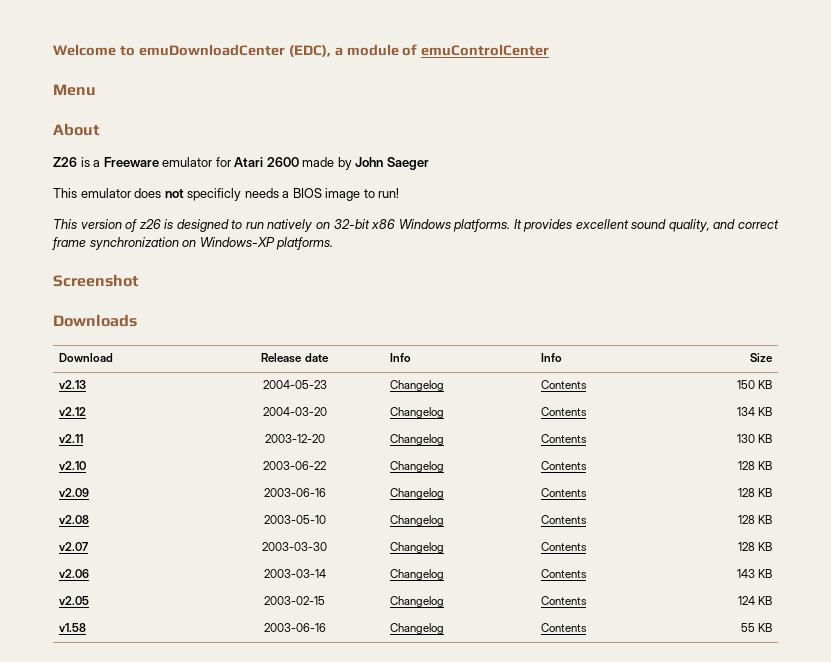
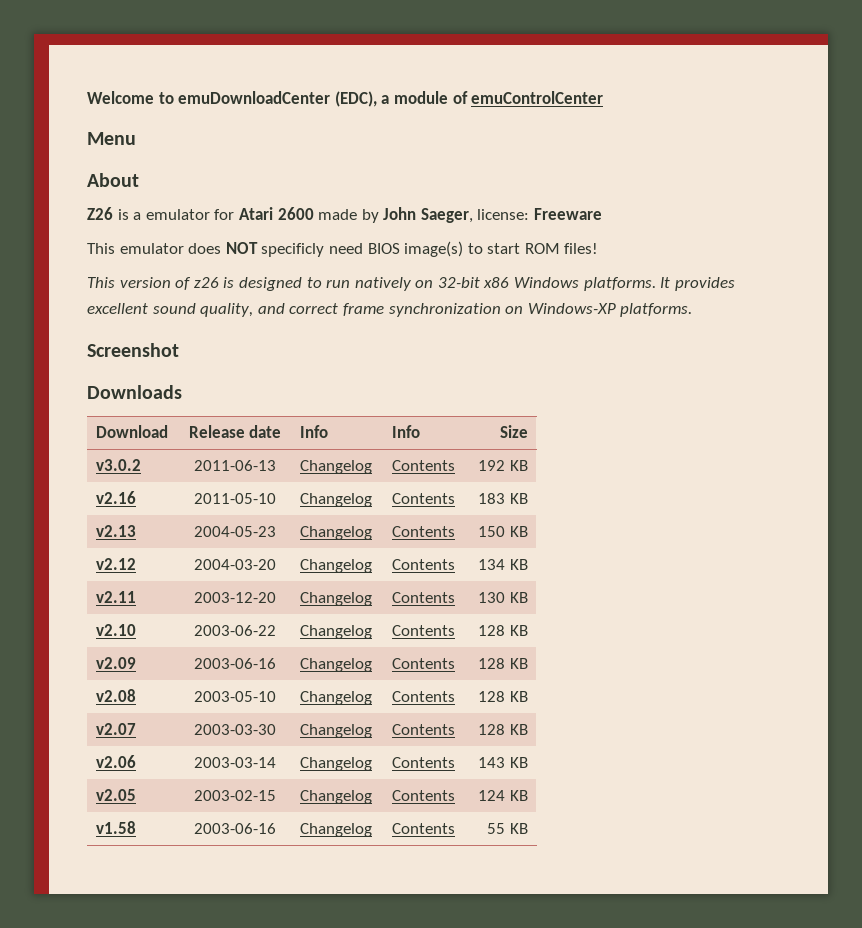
- Z26 is a Freeware emulator for Atari 2600 made by John Saeger
+ Z26 is a emulator for Atari 2600 made by John Saeger, license: Freeware
- This emulator does not specificly needs a BIOS image to run!
+ This emulator does NOT specificly need BIOS image(s) to start ROM files!
+ v3.0.2 | 2011-06-13 | Changelog | Contents | 192 KB
+ v2.16 | 2011-05-10 | Changelog | Contents | 183 KB

